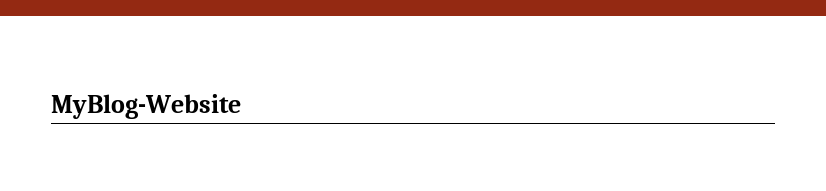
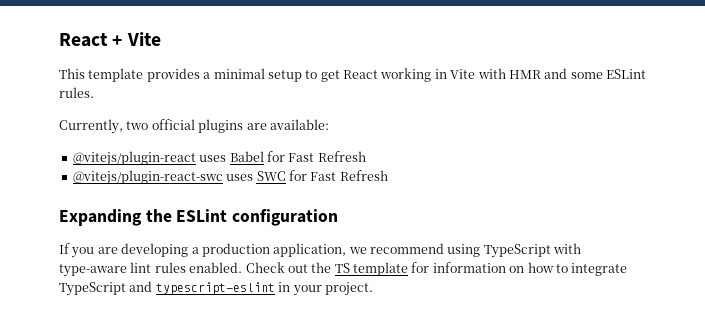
- MyBlog-Website
+ React + Vite
+ This template provides a minimal setup to get React working in Vite with HMR and some ESLint rules.
+ Currently, two official plugins are available:
+ @vitejs/plugin-react uses Babel for Fast Refresh
+ @vitejs/plugin-react-swc uses SWC for Fast Refresh
+ Expanding the ESLint configuration
+ If you are developing a production application, we recommend using TypeScript with type-aware lint rules enabled. Check out the TS template for information on how to integrate TypeScript and typescript-eslint in your project.

